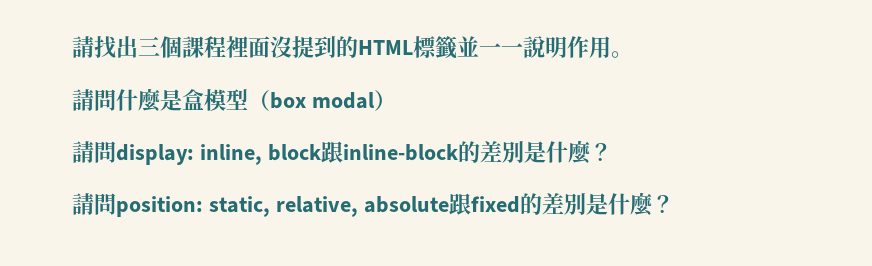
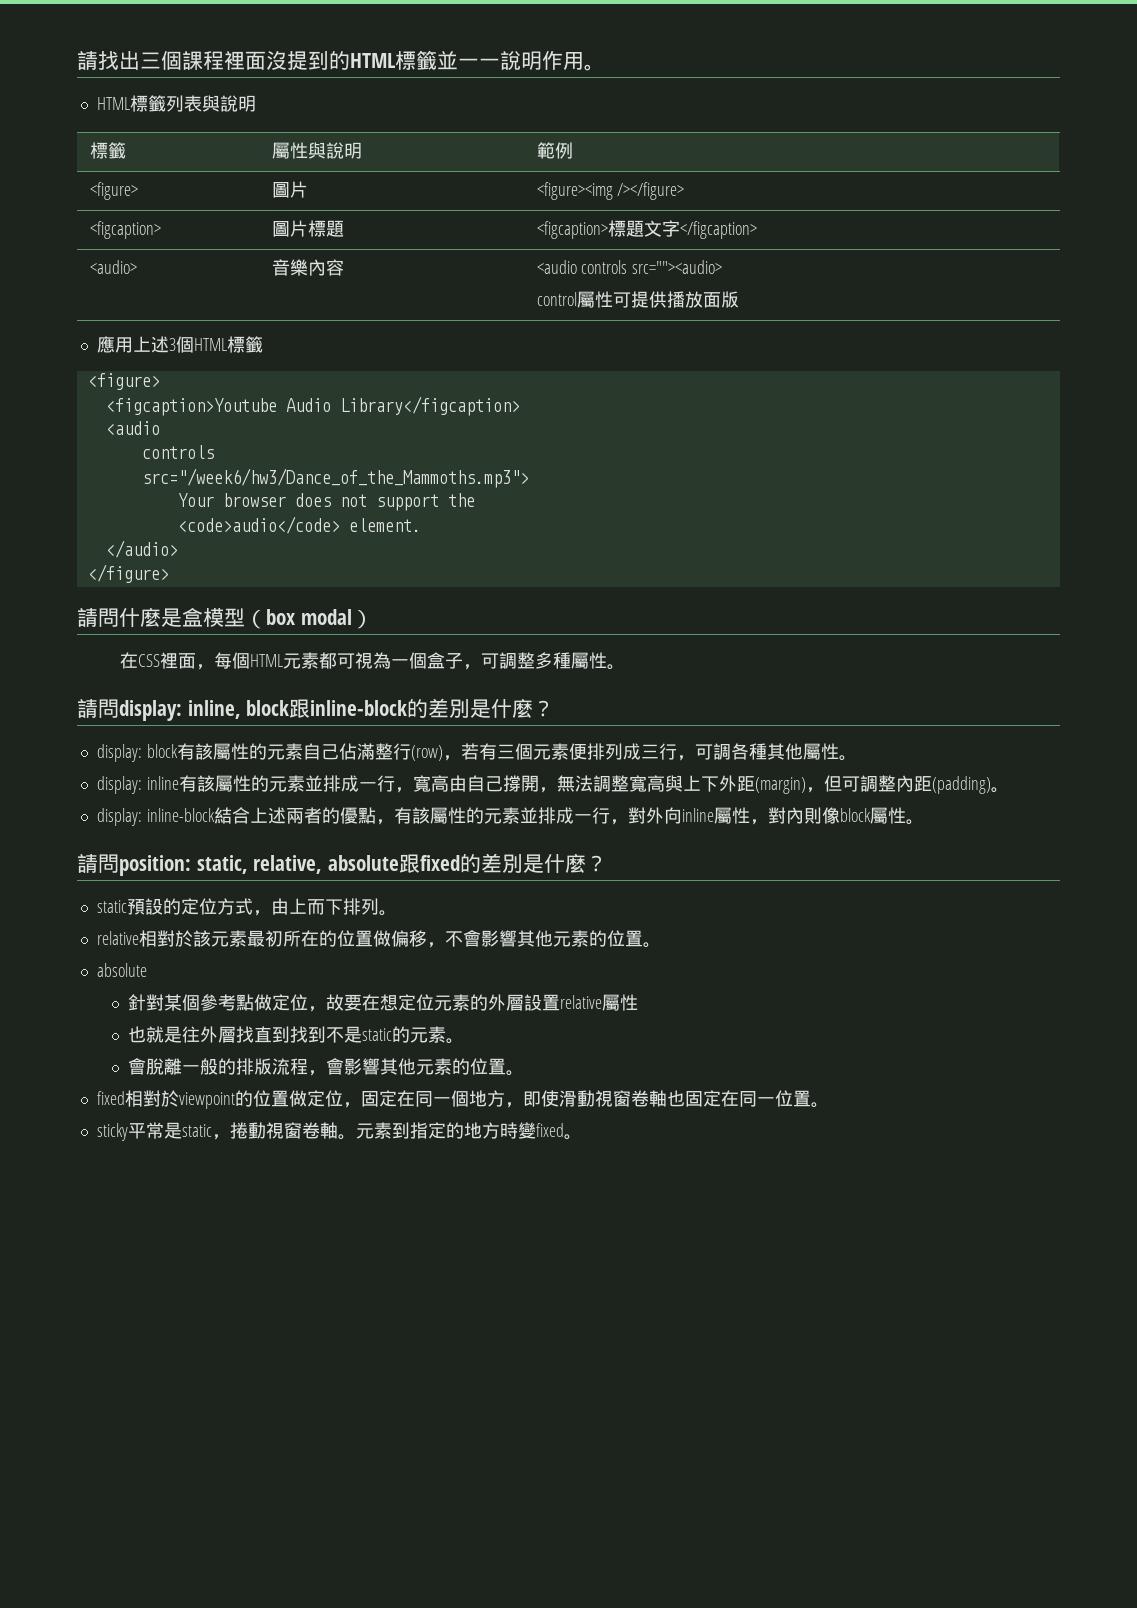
+ HTML標籤列表與說明
+ 標籤 | 屬性與說明 | 範例
+ <figure> | 圖片 | <figure><img /></figure>
+ <figcaption> | 圖片標題 | <figcaption>標題文字</figcaption>
+ <audio> | 音樂內容 | <audio controls src=""><audio>
+ control屬性可提供播放面版
+ 應用上述3個HTML標籤
+ <figure>
+ <figcaption>Youtube Audio Library</figcaption>
+ <audio
+ controls
+ src="/week6/hw3/Dance_of_the_Mammoths.mp3">
+ Your browser does not support the
+ <code>audio</code> element.
+ </audio>
+ </figure>
+ 在CSS裡面，每個HTML元素都可視為一個盒子，可調整多種屬性。
+ display: block有該屬性的元素自己佔滿整行(row)，若有三個元素便排列成三行，可調各種其他屬性。
+ display: inline有該屬性的元素並排成一行，寬高由自己撐開，無法調整寬高與上下外距(margin)，但可調整內距(padding)。
+ display: inline-block結合上述兩者的優點，有該屬性的元素並排成一行，對外向inline屬性，對內則像block屬性。
+ static預設的定位方式，由上而下排列。
+ relative相對於該元素最初所在的位置做偏移，不會影響其他元素的位置。
+ absolute
+ 針對某個參考點做定位，故要在想定位元素的外層設置relative屬性
+ 也就是往外層找直到找到不是static的元素。
+ 會脫離一般的排版流程，會影響其他元素的位置。
+ fixed相對於viewpoint的位置做定位，固定在同一個地方，即使滑動視窗卷軸也固定在同一位置。
+ sticky平常是static，捲動視窗卷軸。元素到指定的地方時變fixed。

